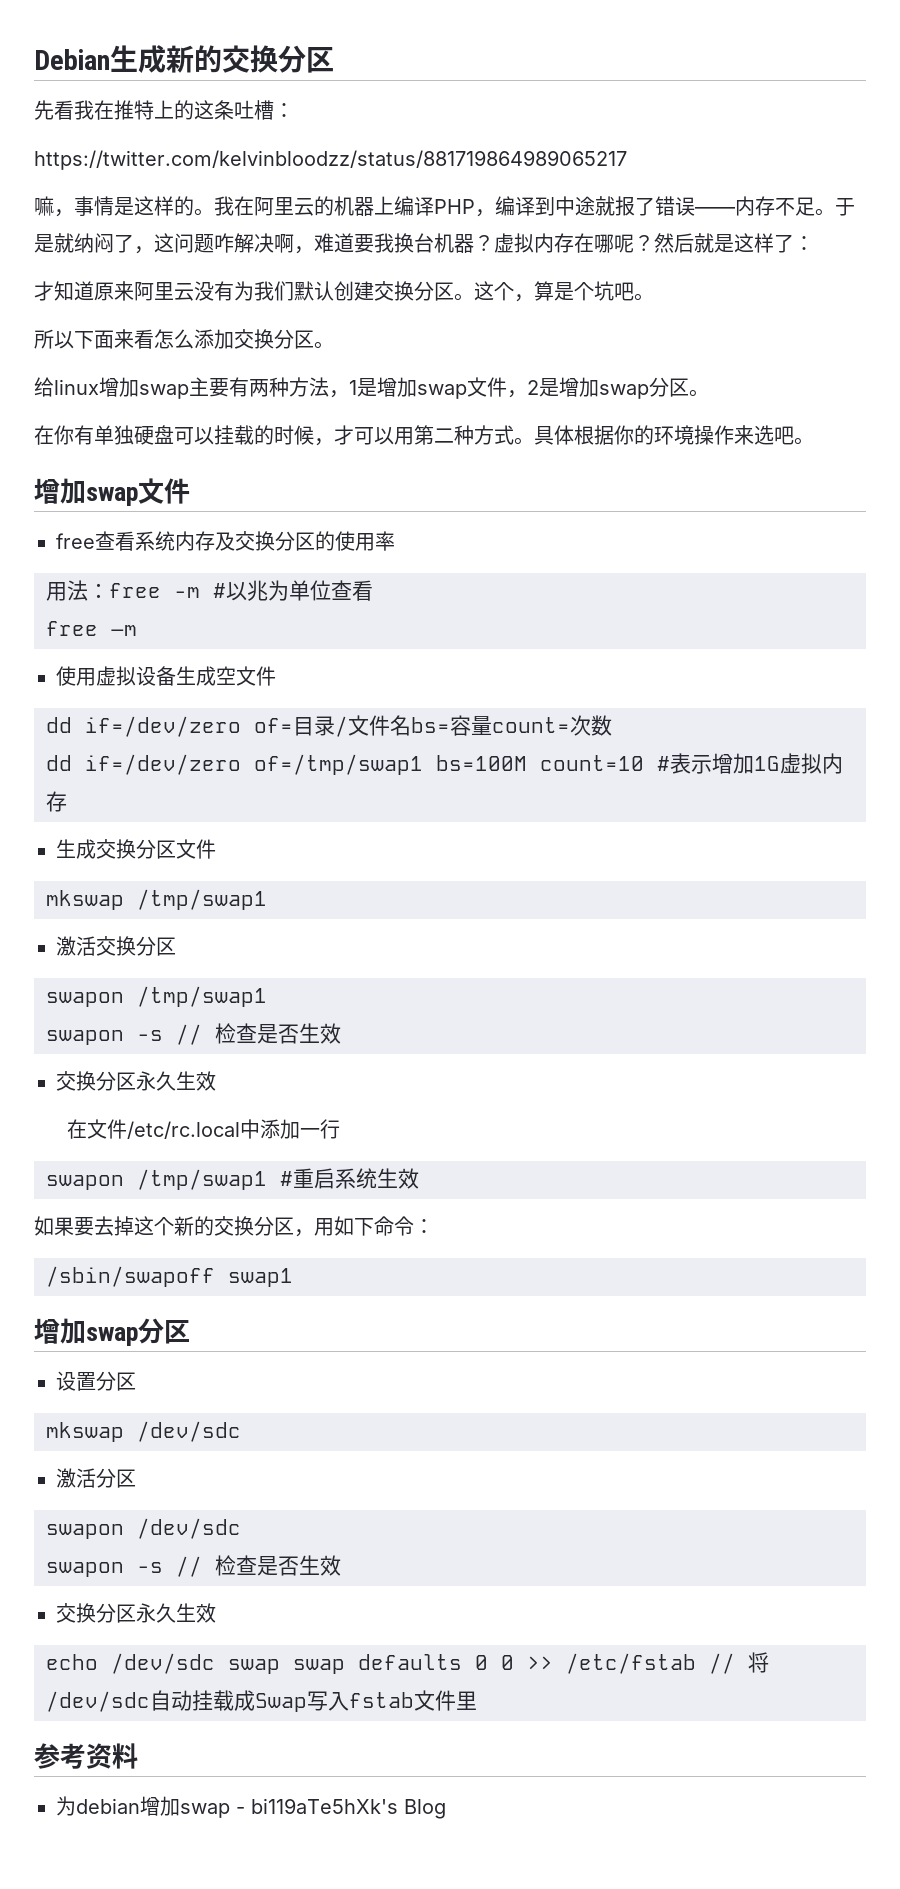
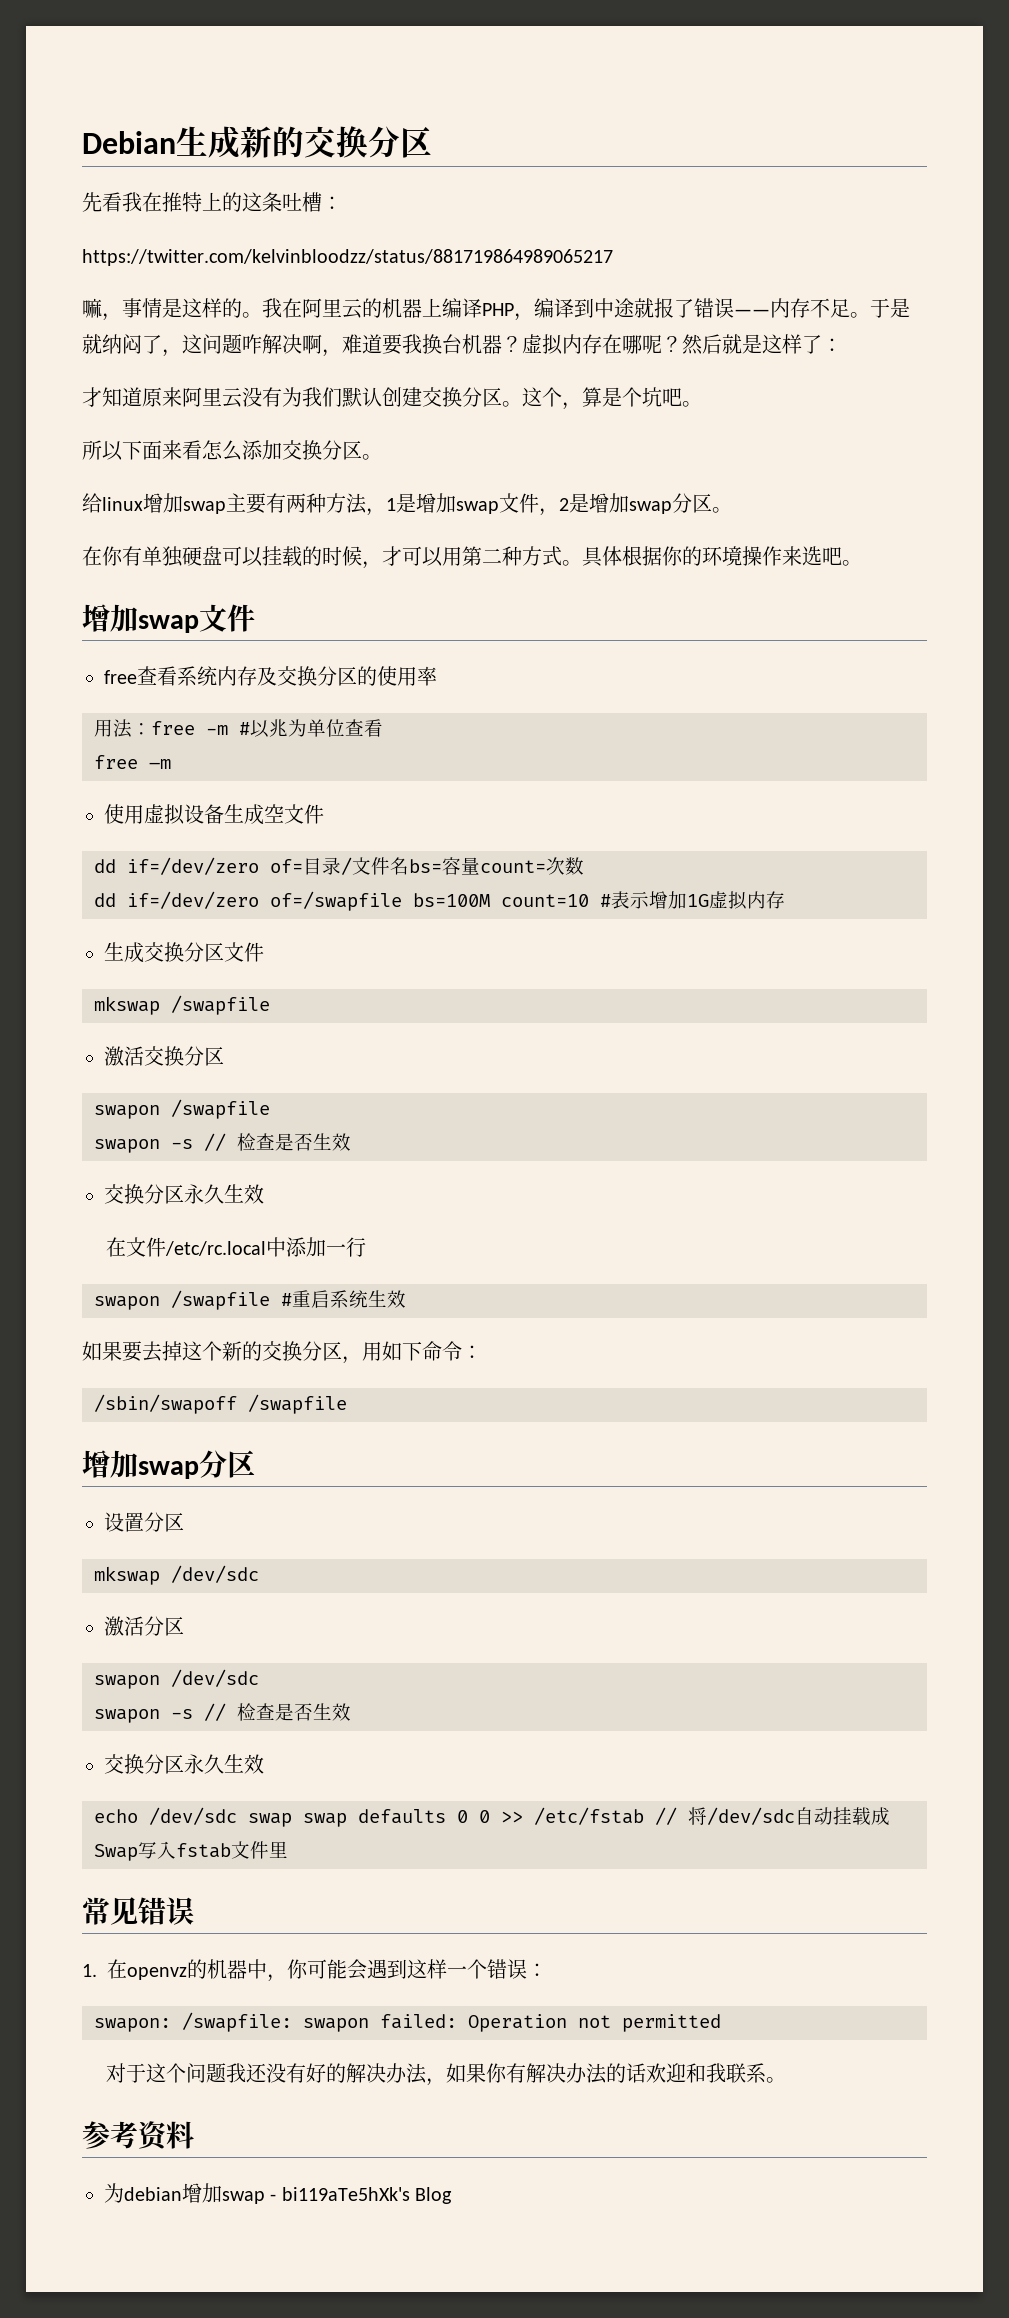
- dd if=/dev/zero of=/tmp/swap1 bs=100M count=10 #表示增加1G虚拟内存
+ dd if=/dev/zero of=/swapfile bs=100M count=10 #表示增加1G虚拟内存
- mkswap /tmp/swap1
+ mkswap /swapfile
  激活交换分区
- swapon /tmp/swap1
+ swapon /swapfile
- swapon /tmp/swap1 #重启系统生效
+ swapon /swapfile #重启系统生效
- /sbin/swapoff swap1
+ /sbin/swapoff /swapfile
+ 常见错误
+ 1.在openvz的机器中，你可能会遇到这样一个错误：
+ swapon: /swapfile: swapon failed: Operation not permitted
+ 对于这个问题我还没有好的解决办法，如果你有解决办法的话欢迎和我联系。

